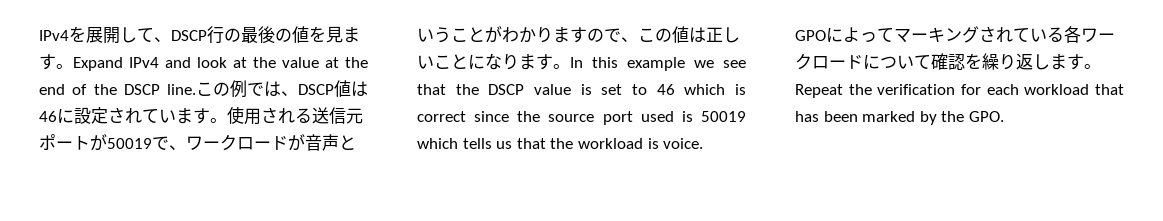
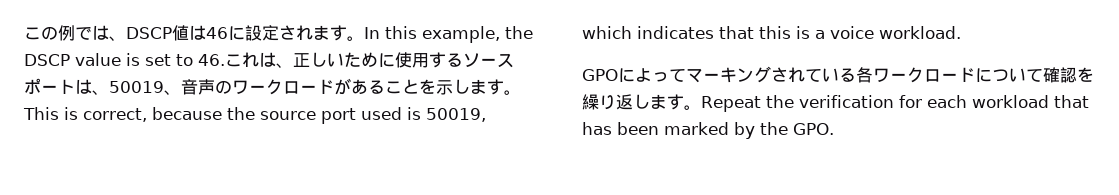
- IPv4を展開して、DSCP行の最後の値を見ます。Expand IPv4 and look at the value at the end of the DSCP line.この例では、DSCP値は46に設定されています。使用される送信元ポートが50019で、ワークロードが音声ということがわかりますので、この値は正しいことになります。In this example we see that the DSCP value is set to 46 which is correct since the source port used is 50019 which tells us that the workload is voice.
+ この例では、DSCP値は46に設定されます。In this example, the DSCP value is set to 46.これは、正しいために使用するソースポートは、50019、音声のワークロードがあることを示します。This is correct, because the source port used is 50019, which indicates that this is a voice workload.

